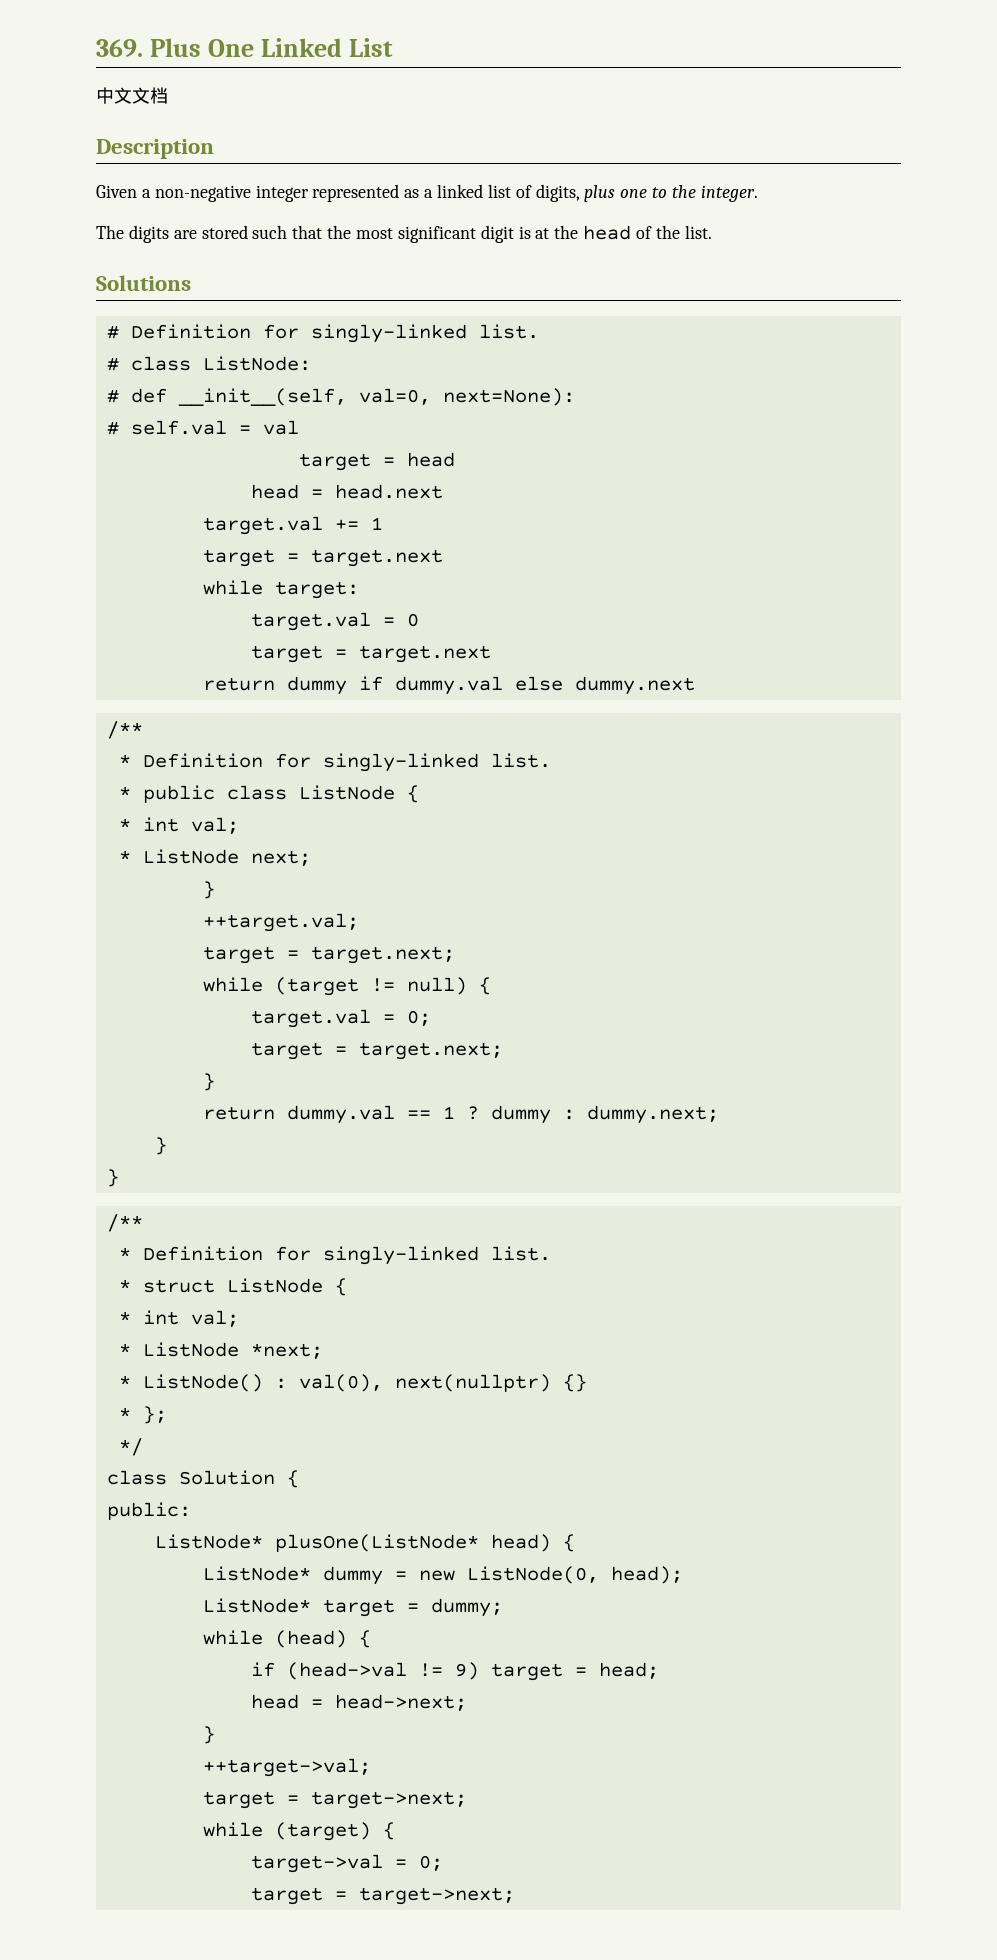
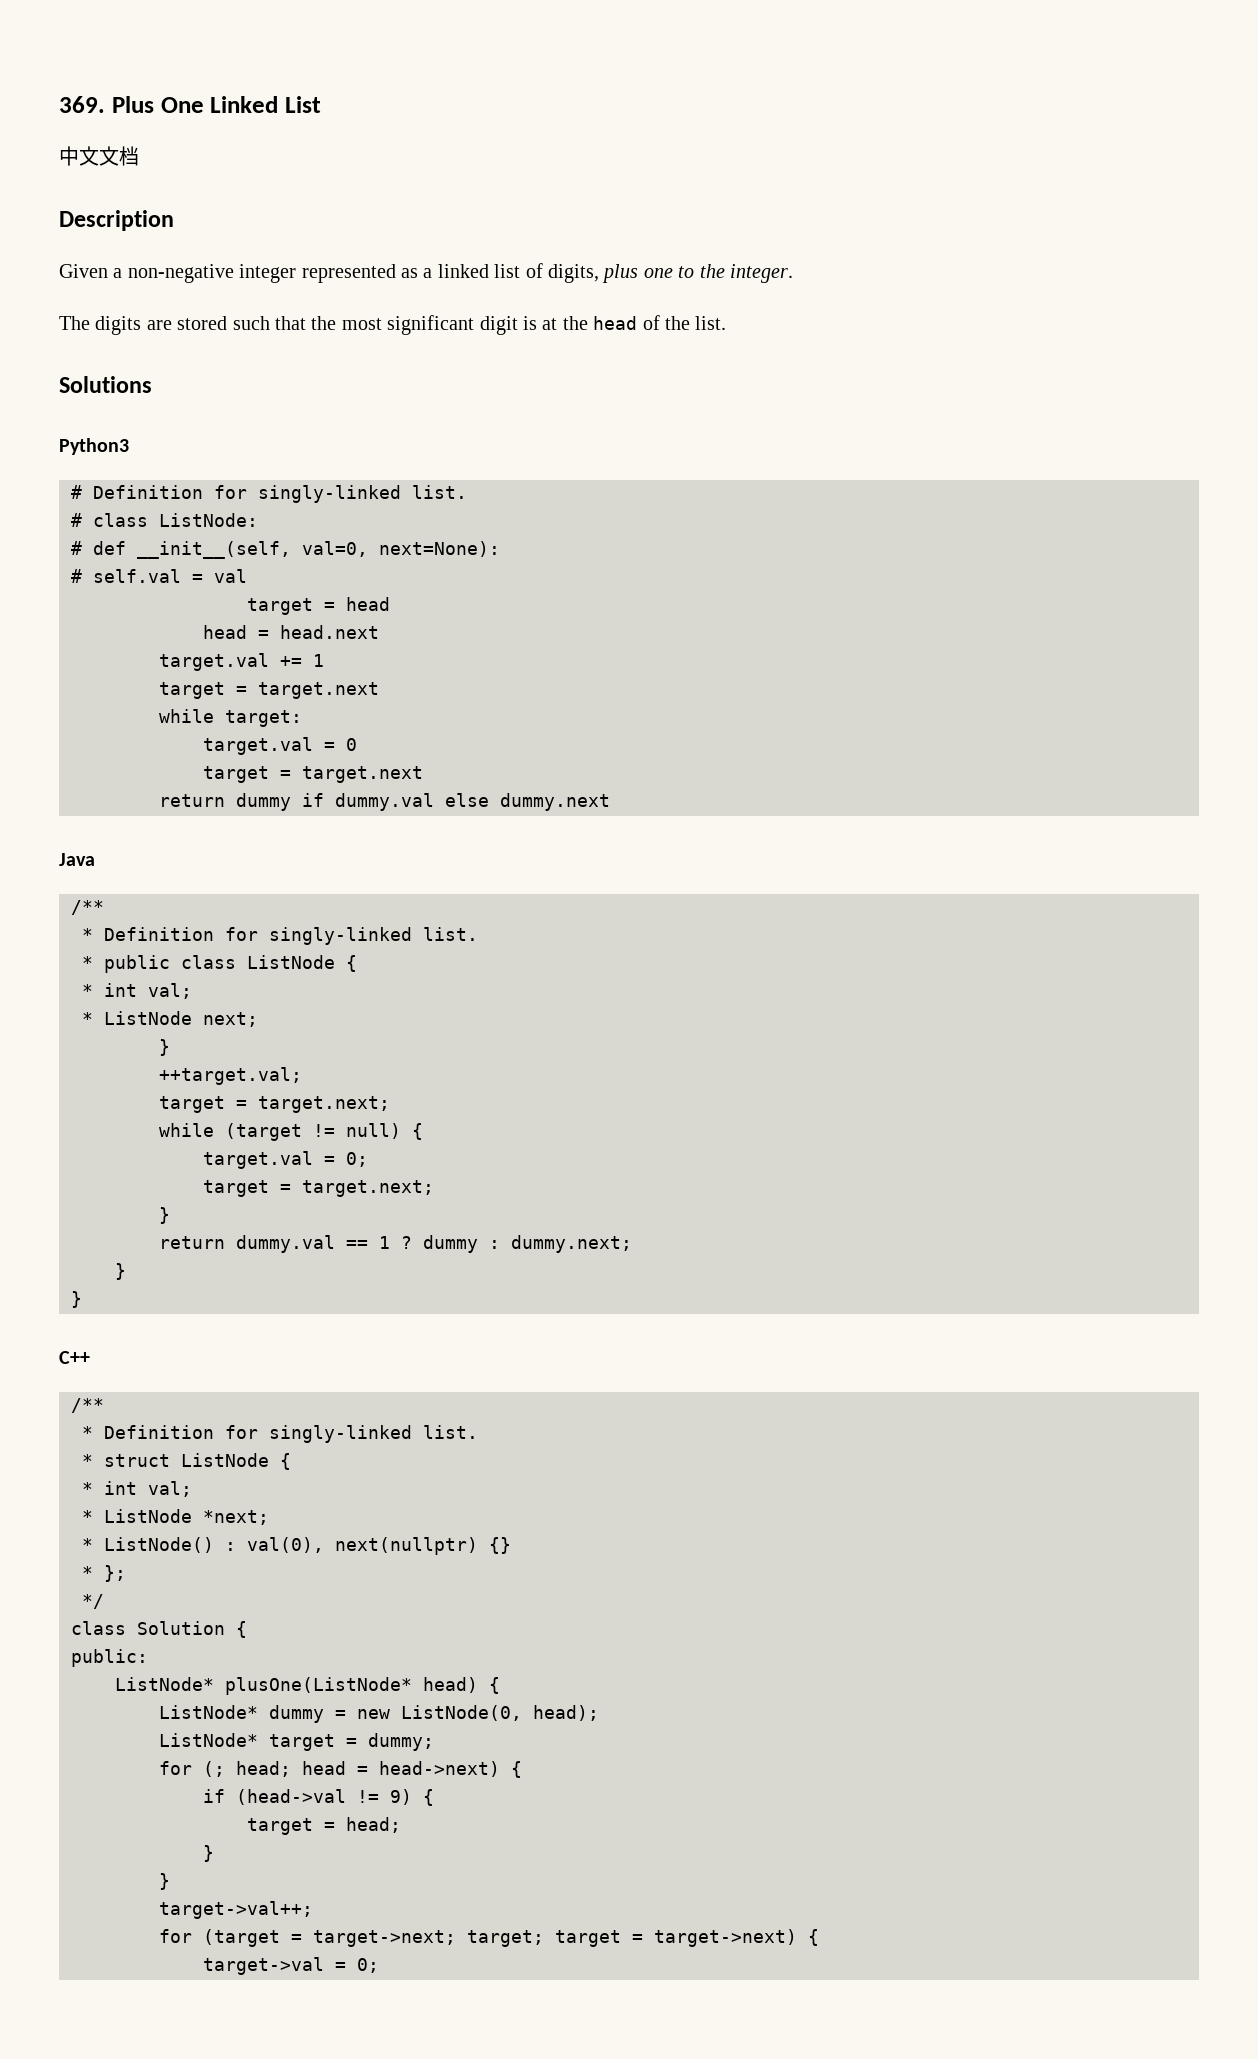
+ Python3
+ Java
+ C++
- while (head) {
+ for (; head; head = head->next) {
- if (head->val != 9) target = head;
- head = head->next;
+ if (head->val != 9) {
+ target = head;
  }
- ++target->val;
- target = target->next;
- while (target) {
+ }
+ target->val++;
+ for (target = target->next; target; target = target->next) {
  target->val = 0;
- target = target->next;

